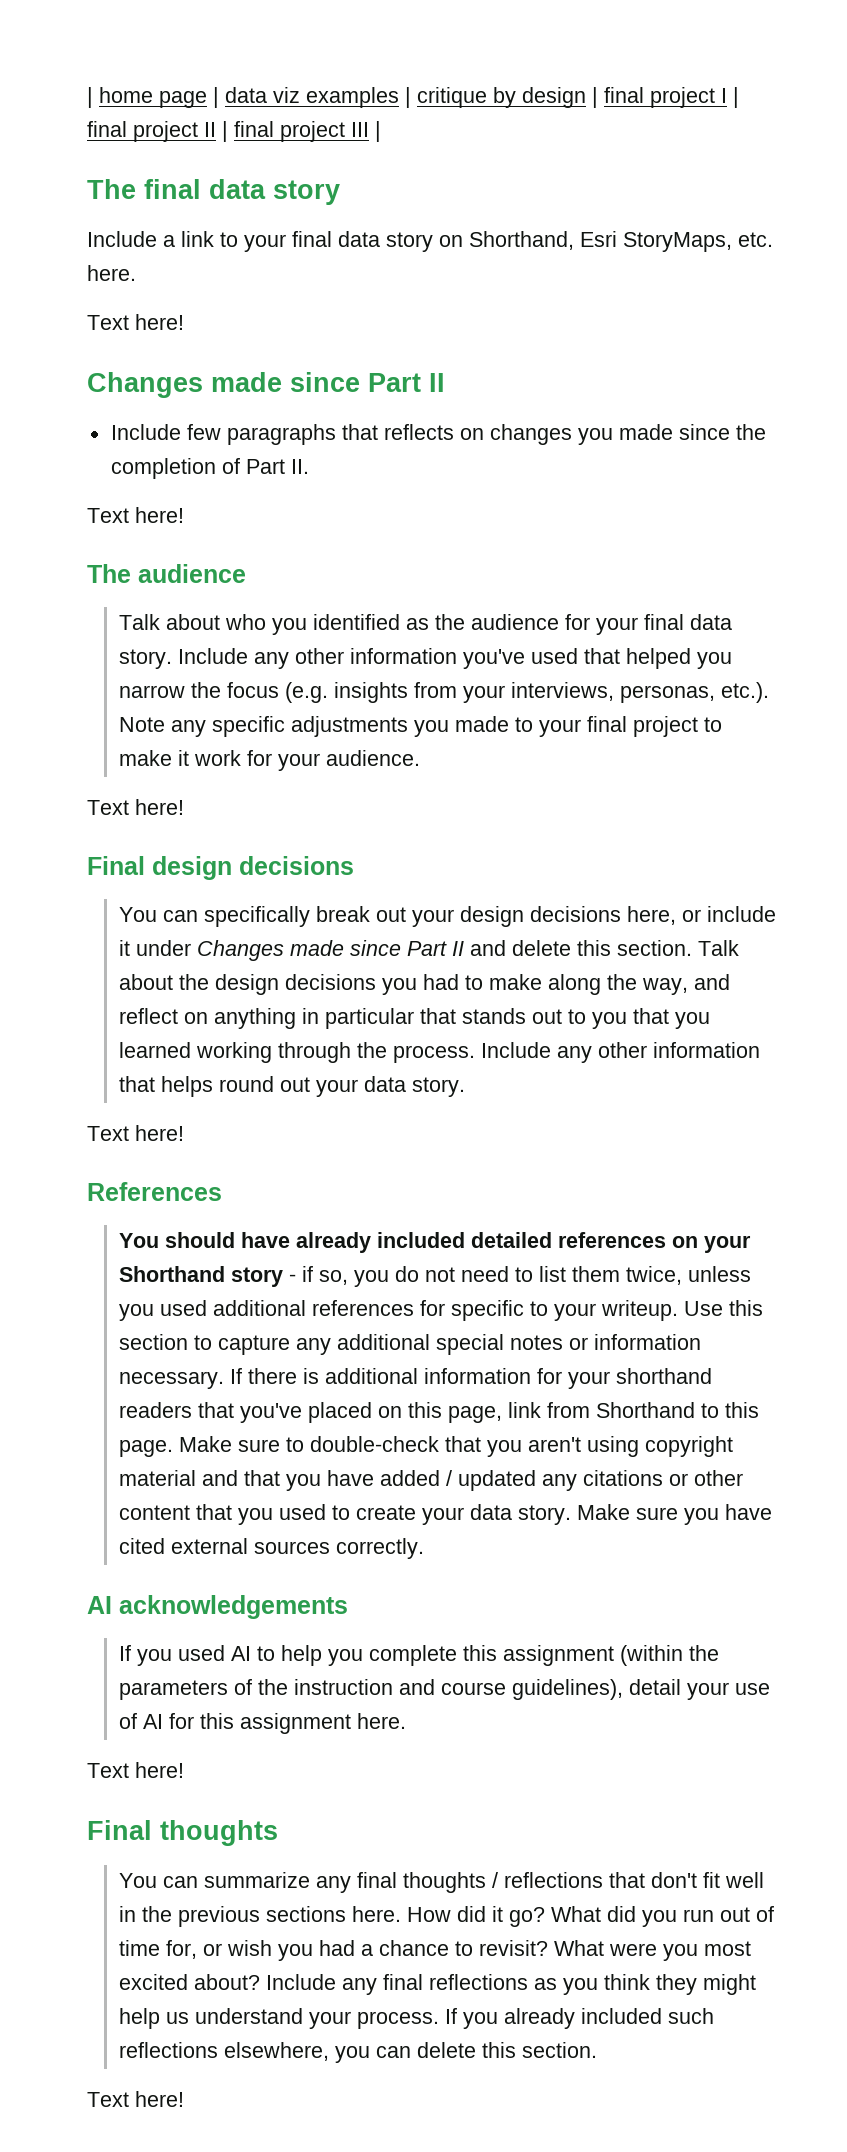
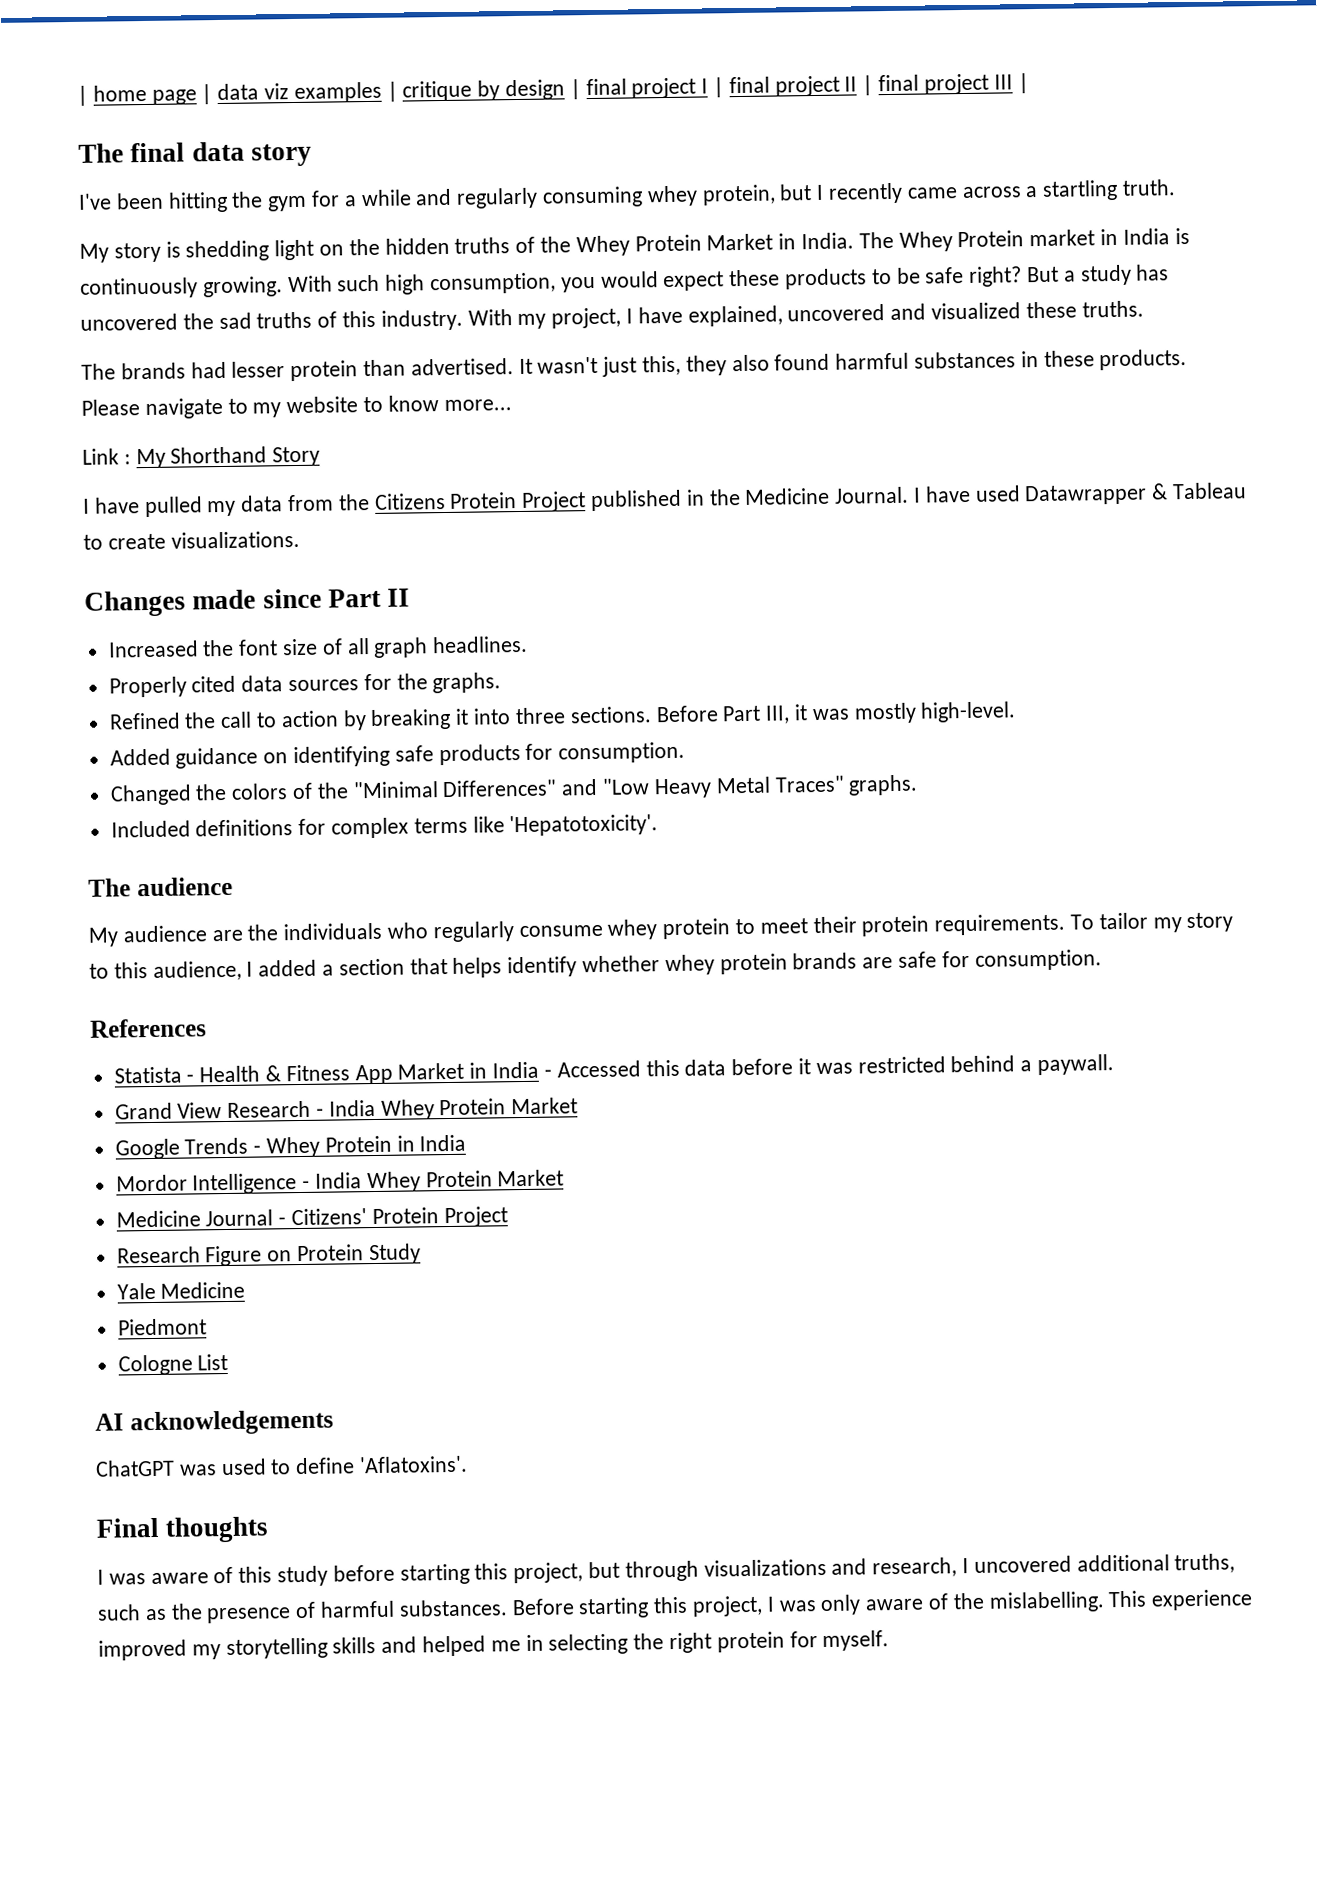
- Include a link to your final data story on Shorthand, Esri StoryMaps, etc. here.
- Text here!
+ I've been hitting the gym for a while and regularly consuming whey protein, but I recently came across a startling truth.
+ My story is shedding light on the hidden truths of the Whey Protein Market in India. The Whey Protein market in India is continuously growing. With such high consumption, you would expect these products to be safe right? But a study has uncovered the sad truths of this industry. With my project, I have explained, uncovered and visualized these truths.
+ The brands had lesser protein than advertised. It wasn't just this, they also found harmful substances in these products. Please navigate to my website to know more...
+ Link : My Shorthand Story
+ I have pulled my data from the Citizens Protein Project published in the Medicine Journal. I have used Datawrapper & Tableau to create visualizations.
- Include few paragraphs that reflects on changes you made since the completion of Part II.
- Text here!
+ Increased the font size of all graph headlines.
+ Properly cited data sources for the graphs.
+ Refined the call to action by breaking it into three sections. Before Part III, it was mostly high-level.
+ Added guidance on identifying safe products for consumption.
+ Changed the colors of the "Minimal Differences" and "Low Heavy Metal Traces" graphs.
+ Included definitions for complex terms like 'Hepatotoxicity'.
  The audience
- Talk about who you identified as the audience for your final data story. Include any other information you've used that helped you narrow the focus (e.g. insights from your interviews, personas, etc.). Note any specific adjustments you made to your final project to make it work for your audience.
- Text here!
- Final design decisions
- You can specifically break out your design decisions here, or include it under Changes made since Part II and delete this section. Talk about the design decisions you had to make along the way, and reflect on anything in particular that stands out to you that you learned working through the process. Include any other information that helps round out your data story.
- Text here!
+ My audience are the individuals who regularly consume whey protein to meet their protein requirements. To tailor my story to this audience, I added a section that helps identify whether whey protein brands are safe for consumption.
  References
- You should have already included detailed references on your Shorthand story - if so, you do not need to list them twice, unless you used additional references for specific to your writeup. Use this section to capture any additional special notes or information necessary. If there is additional information for your shorthand readers that you've placed on this page, link from Shorthand to this page. Make sure to double-check that you aren't using copyright material and that you have added / updated any citations or other content that you used to create your data story. Make sure you have cited external sources correctly.
+ Statista - Health & Fitness App Market in India - Accessed this data before it was restricted behind a paywall.
+ Grand View Research - India Whey Protein Market
+ Google Trends - Whey Protein in India
+ Mordor Intelligence - India Whey Protein Market
+ Medicine Journal - Citizens' Protein Project
+ Research Figure on Protein Study
+ Yale Medicine
+ Piedmont
+ Cologne List
  AI acknowledgements
- If you used AI to help you complete this assignment (within the parameters of the instruction and course guidelines), detail your use of AI for this assignment here.
- Text here!
+ ChatGPT was used to define 'Aflatoxins'.
  Final thoughts
- You can summarize any final thoughts / reflections that don't fit well in the previous sections here. How did it go? What did you run out of time for, or wish you had a chance to revisit? What were you most excited about? Include any final reflections as you think they might help us understand your process. If you already included such reflections elsewhere, you can delete this section.
- Text here!
+ I was aware of this study before starting this project, but through visualizations and research, I uncovered additional truths, such as the presence of harmful substances. Before starting this project, I was only aware of the mislabelling. This experience improved my storytelling skills and helped me in selecting the right protein for myself.

